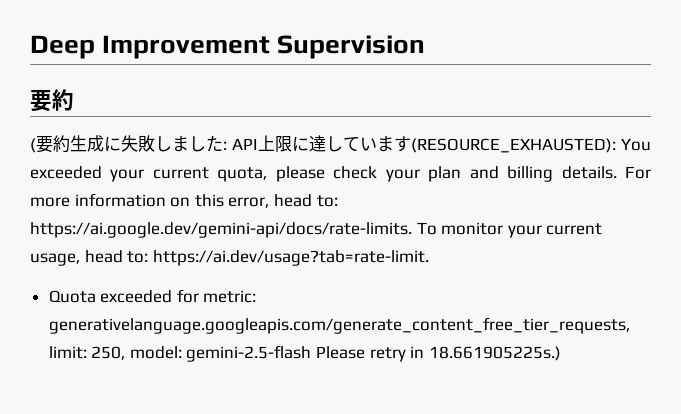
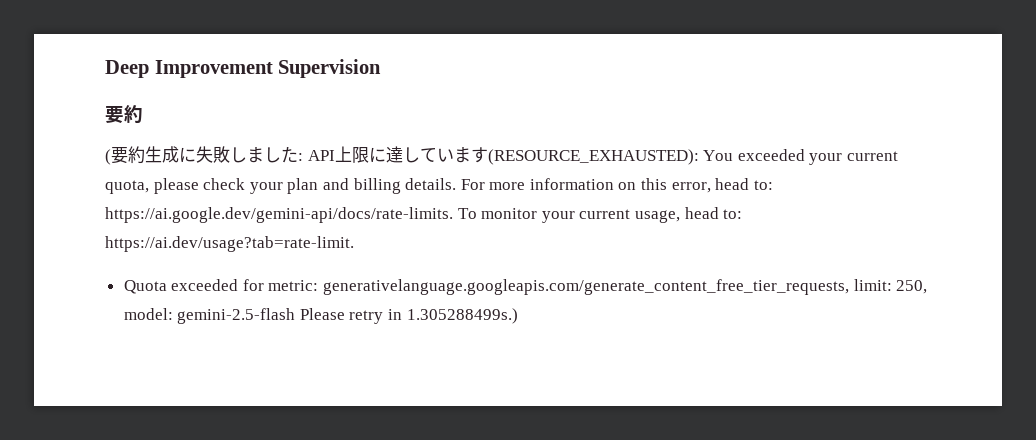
- Quota exceeded for metric: generativelanguage.googleapis.com/generate_content_free_tier_requests, limit: 250, model: gemini-2.5-flash Please retry in 18.661905225s.)
+ Quota exceeded for metric: generativelanguage.googleapis.com/generate_content_free_tier_requests, limit: 250, model: gemini-2.5-flash Please retry in 1.305288499s.)

